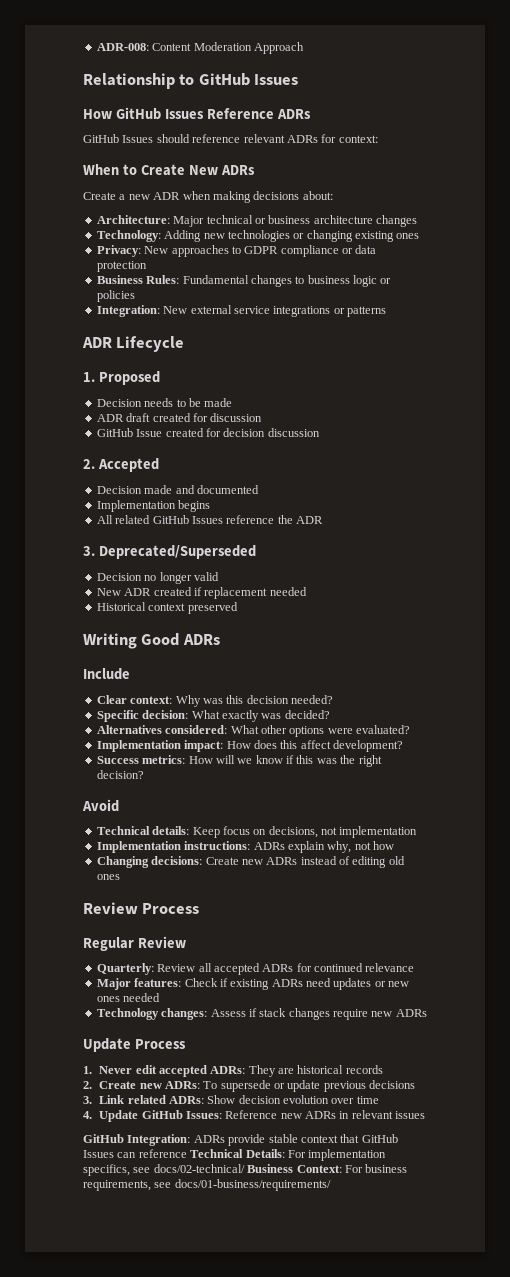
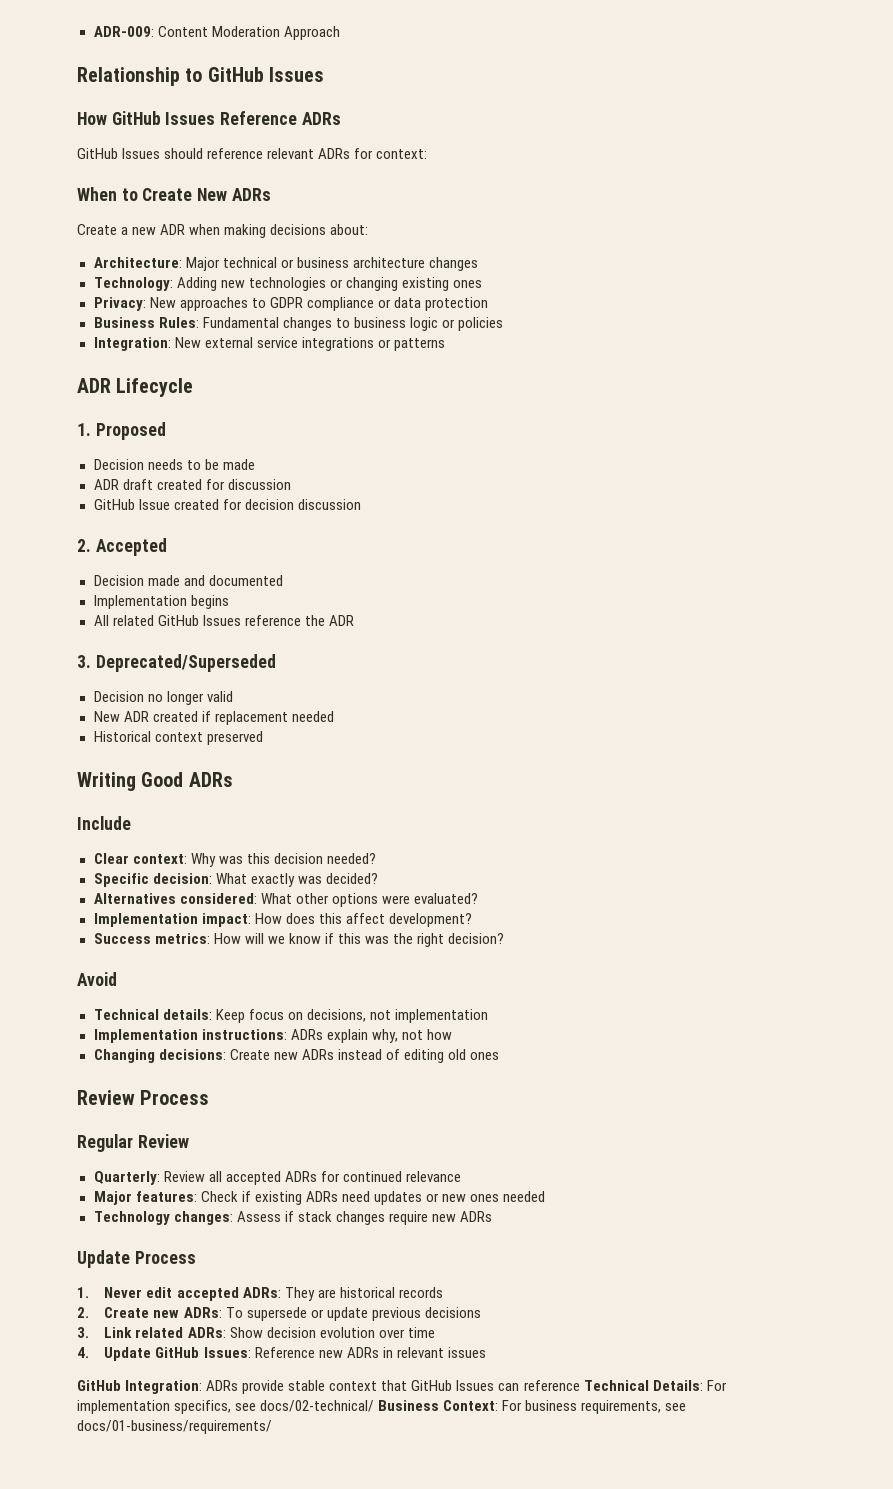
- ADR-008: Content Moderation Approach
+ ADR-009: Content Moderation Approach

